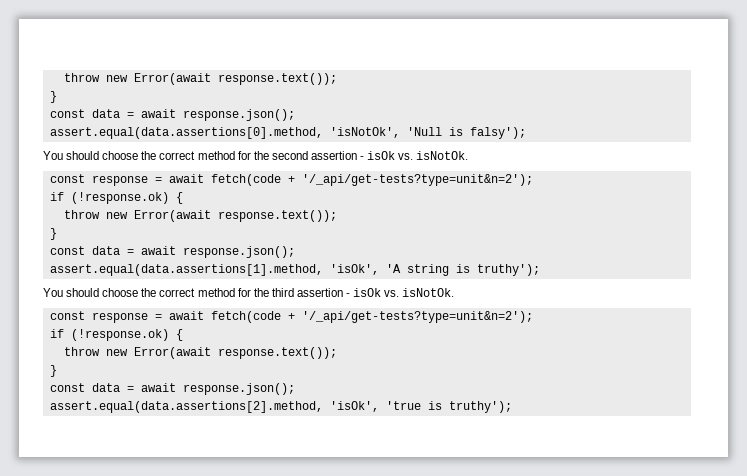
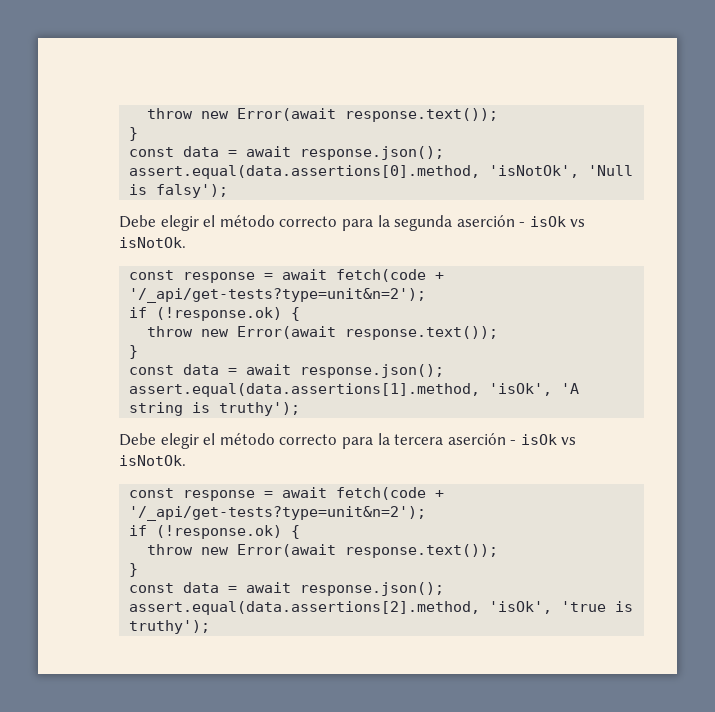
- You should choose the correct method for the second assertion - isOk vs. isNotOk.
+ Debe elegir el método correcto para la segunda aserción - isOk vs isNotOk.
- You should choose the correct method for the third assertion - isOk vs. isNotOk.
+ Debe elegir el método correcto para la tercera aserción - isOk vs isNotOk.

